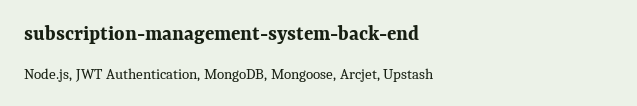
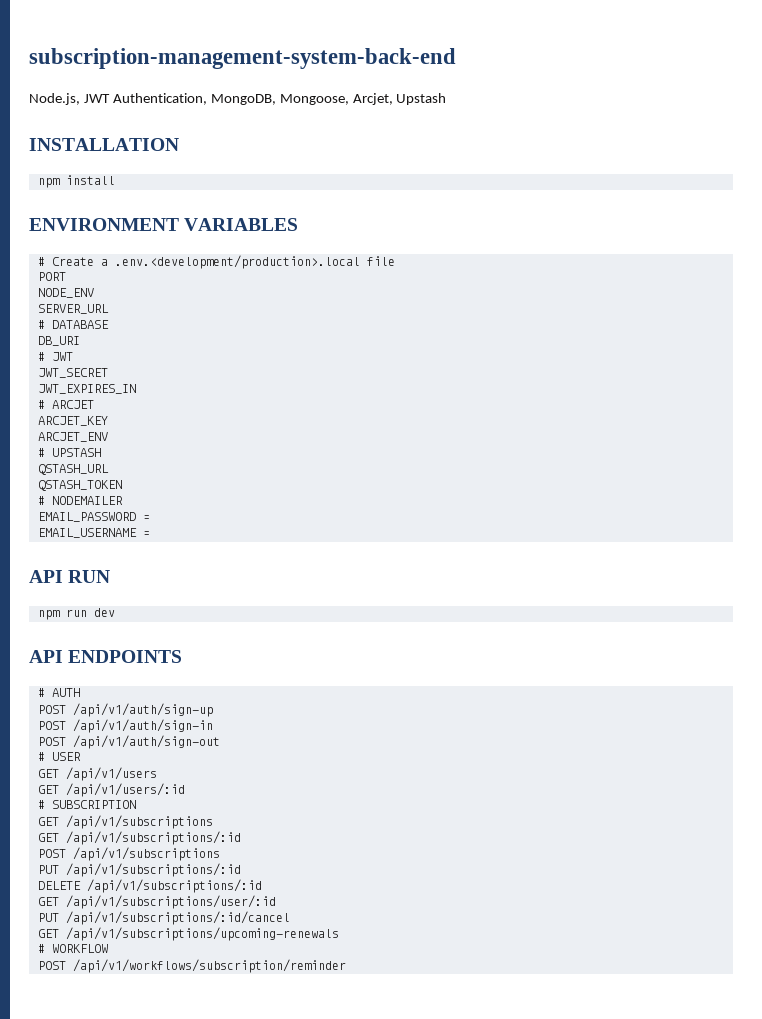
+ INSTALLATION
+ npm install
+ ENVIRONMENT VARIABLES
+ # Create a .env.<development/production>.local file
+ PORT
+ NODE_ENV
+ SERVER_URL
+ # DATABASE
+ DB_URI
+ # JWT
+ JWT_SECRET
+ JWT_EXPIRES_IN
+ # ARCJET
+ ARCJET_KEY
+ ARCJET_ENV
+ # UPSTASH
+ QSTASH_URL
+ QSTASH_TOKEN
+ # NODEMAILER
+ EMAIL_PASSWORD =
+ EMAIL_USERNAME =
+ API RUN
+ npm run dev
+ API ENDPOINTS
+ # AUTH
+ POST /api/v1/auth/sign-up
+ POST /api/v1/auth/sign-in
+ POST /api/v1/auth/sign-out
+ # USER
+ GET /api/v1/users
+ GET /api/v1/users/:id
+ # SUBSCRIPTION
+ GET /api/v1/subscriptions
+ GET /api/v1/subscriptions/:id
+ POST /api/v1/subscriptions
+ PUT /api/v1/subscriptions/:id
+ DELETE /api/v1/subscriptions/:id
+ GET /api/v1/subscriptions/user/:id
+ PUT /api/v1/subscriptions/:id/cancel
+ GET /api/v1/subscriptions/upcoming-renewals
+ # WORKFLOW
+ POST /api/v1/workflows/subscription/reminder

